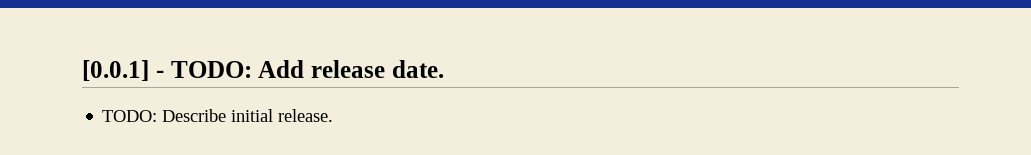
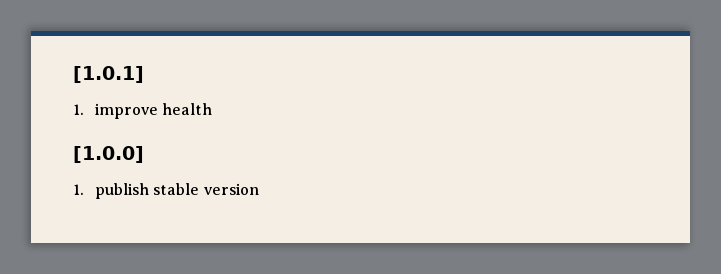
- [0.0.1] - TODO: Add release date.
- TODO: Describe initial release.
+ [1.0.1]
+ 1. improve health
+ [1.0.0]
+ 1. publish stable version

